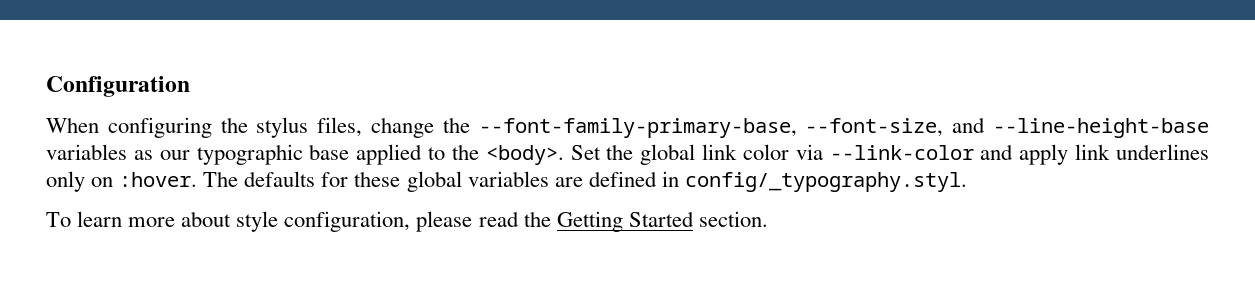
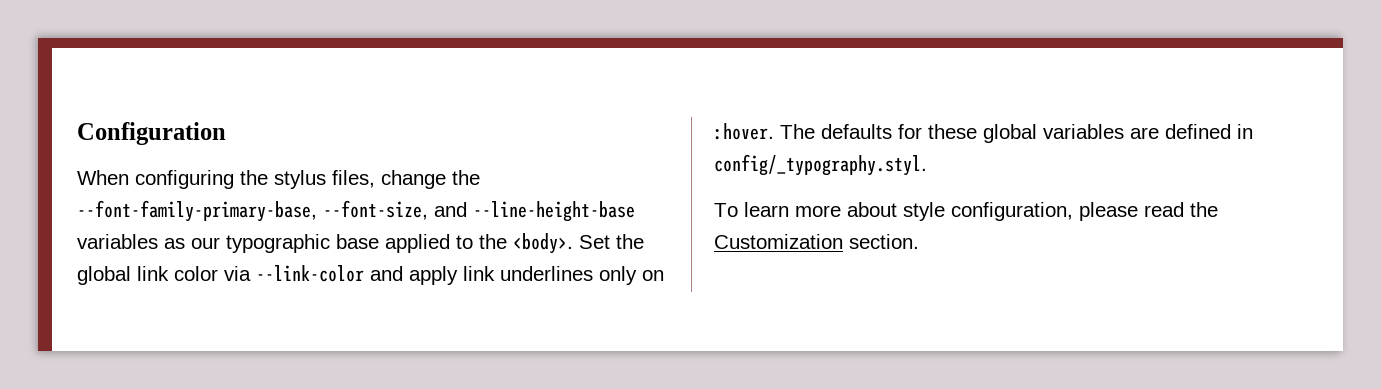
- To learn more about style configuration, please read the Getting Started section.
+ To learn more about style configuration, please read the Customization section.

